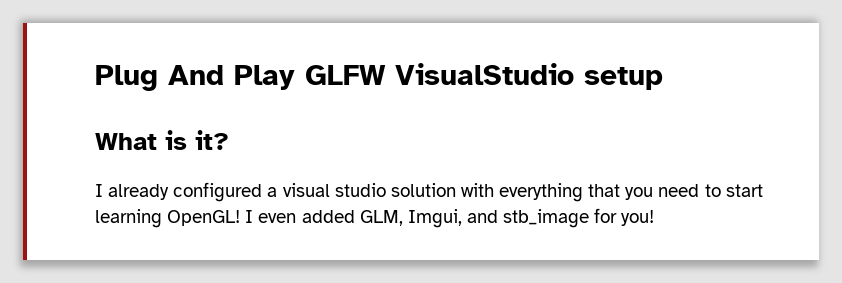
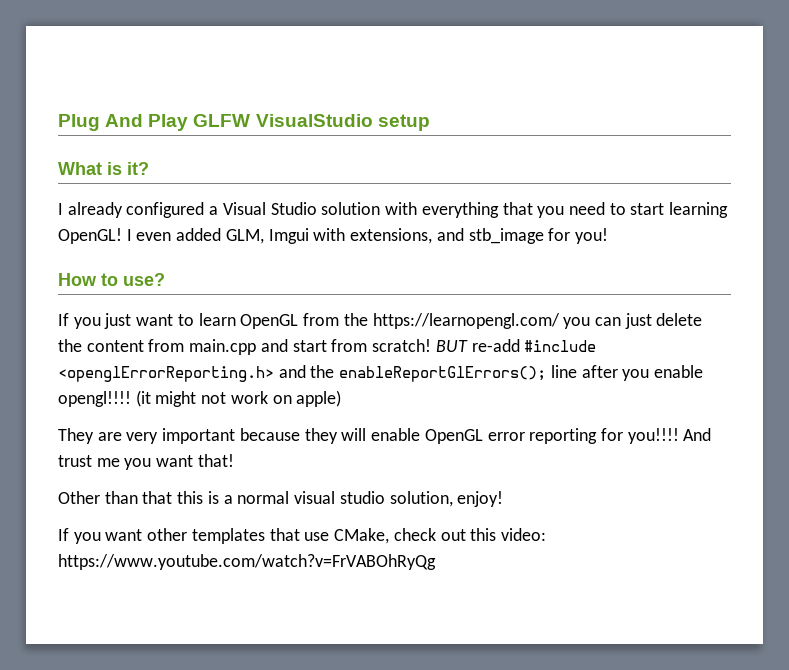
- I already configured a visual studio solution with everything that you need to start learning OpenGL!
+ I already configured a Visual Studio solution with everything that you need to start learning OpenGL!
- I even added GLM, Imgui, and stb_image for you!
+ I even added GLM, Imgui with extensions, and stb_image for you!
+ How to use?
+ If you just want to learn OpenGL from the https://learnopengl.com/ you can just delete the content from main.cpp and start from scratch! BUT re-add #include <openglErrorReporting.h> and the enableReportGlErrors(); line after you enable opengl!!!! (it might not work on apple)
+ They are very important because they will enable OpenGL error reporting for you!!!! And trust me you want that!
+ Other than that this is a normal visual studio solution, enjoy!
+ If you want other templates that use CMake, check out this video: https://www.youtube.com/watch?v=FrVABOhRyQg

